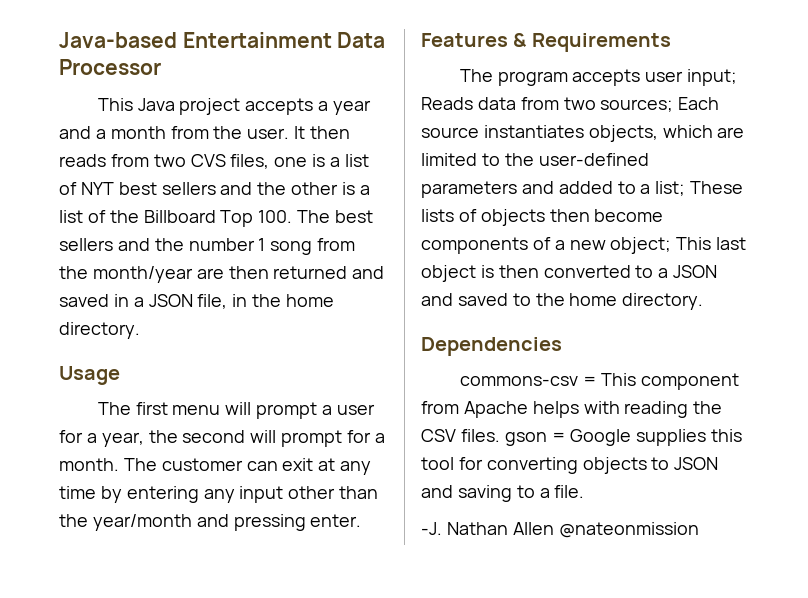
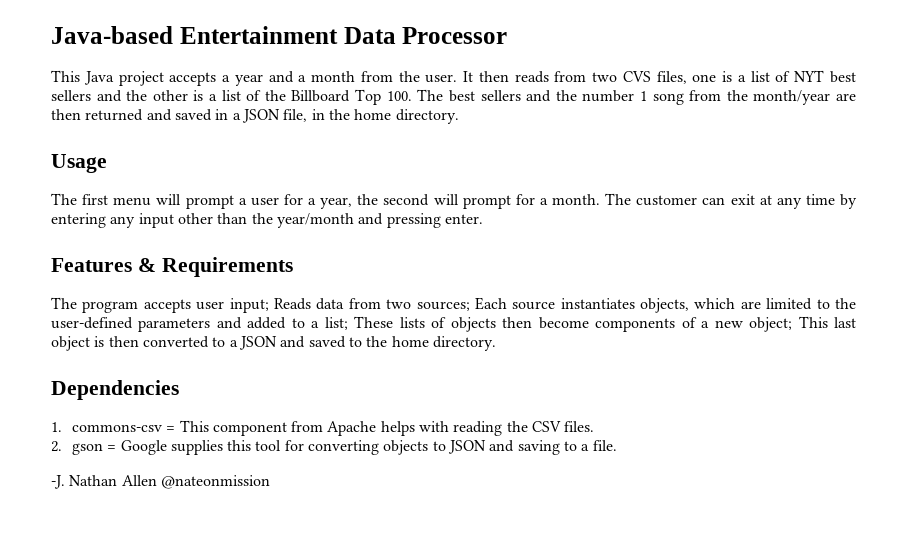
- commons-csv = This component from Apache helps with reading the CSV files. gson = Google supplies this tool for converting objects to JSON and saving to a file.
+ 1. commons-csv = This component from Apache helps with reading the CSV files.
+ 2. gson = Google supplies this tool for converting objects to JSON and saving to a file.

